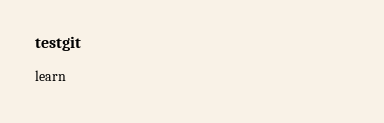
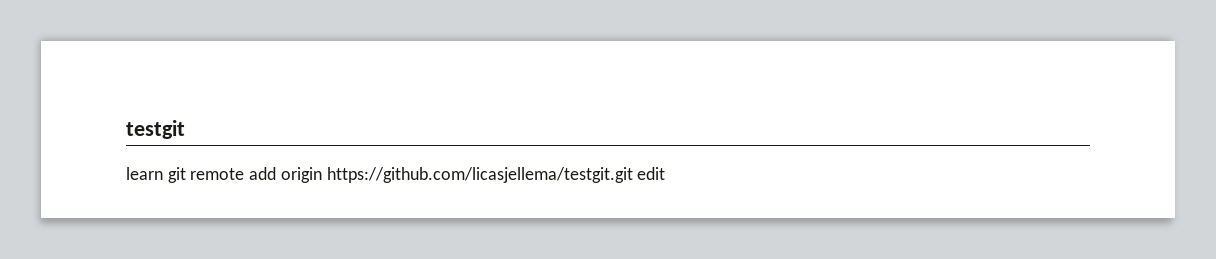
- learn
+ learn git remote add origin https://github.com/licasjellema/testgit.git edit

